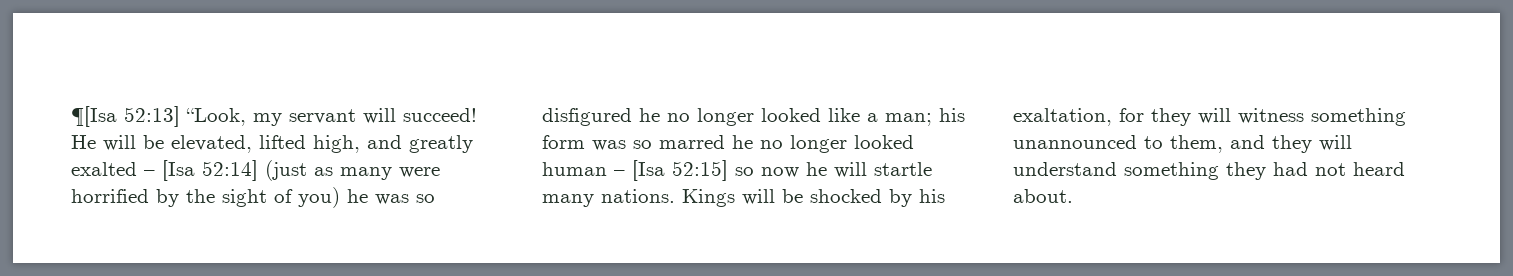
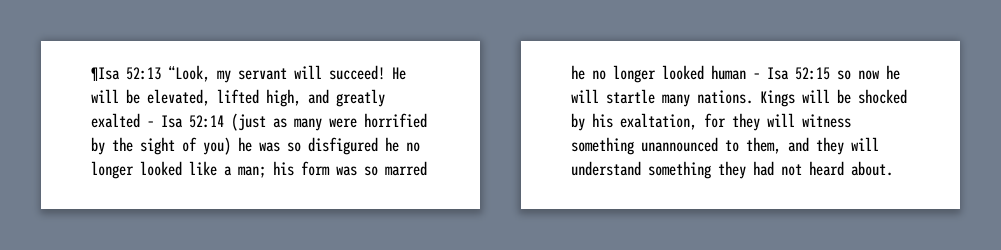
- ¶[Isa 52:13] “Look, my servant will succeed!
+ ¶Isa 52:13 “Look, my servant will succeed!
- He will be elevated, lifted high, and greatly exalted – [Isa 52:14] (just as many were horrified by the sight of you) he was so disfigured he no longer looked like a man; his form was so marred he no longer looked human – [Isa 52:15] so now he will startle many nations.
+ He will be elevated, lifted high, and greatly exalted – Isa 52:14 (just as many were horrified by the sight of you) he was so disfigured he no longer looked like a man; his form was so marred he no longer looked human – Isa 52:15 so now he will startle many nations.

